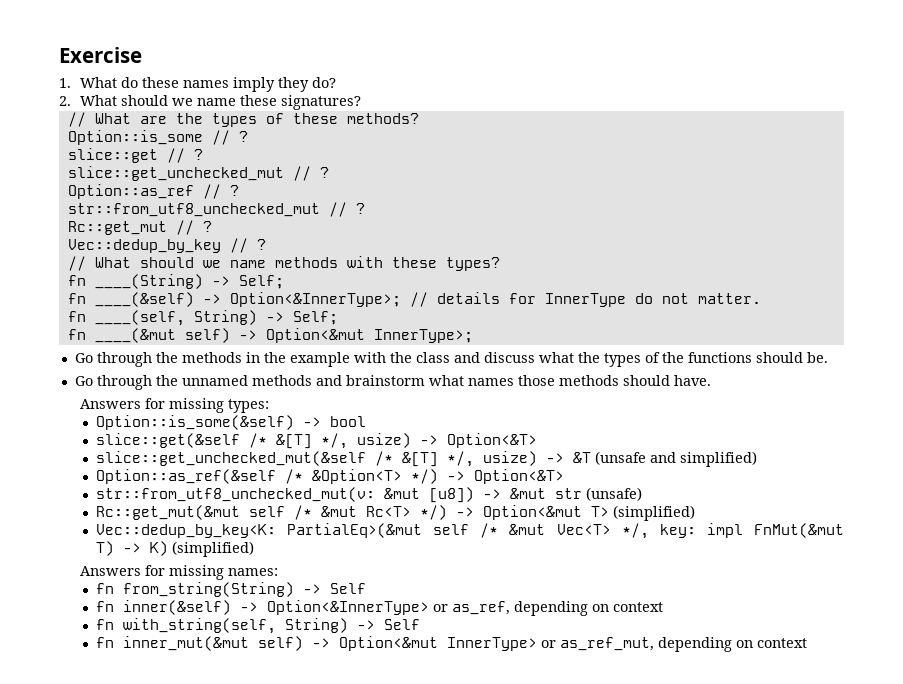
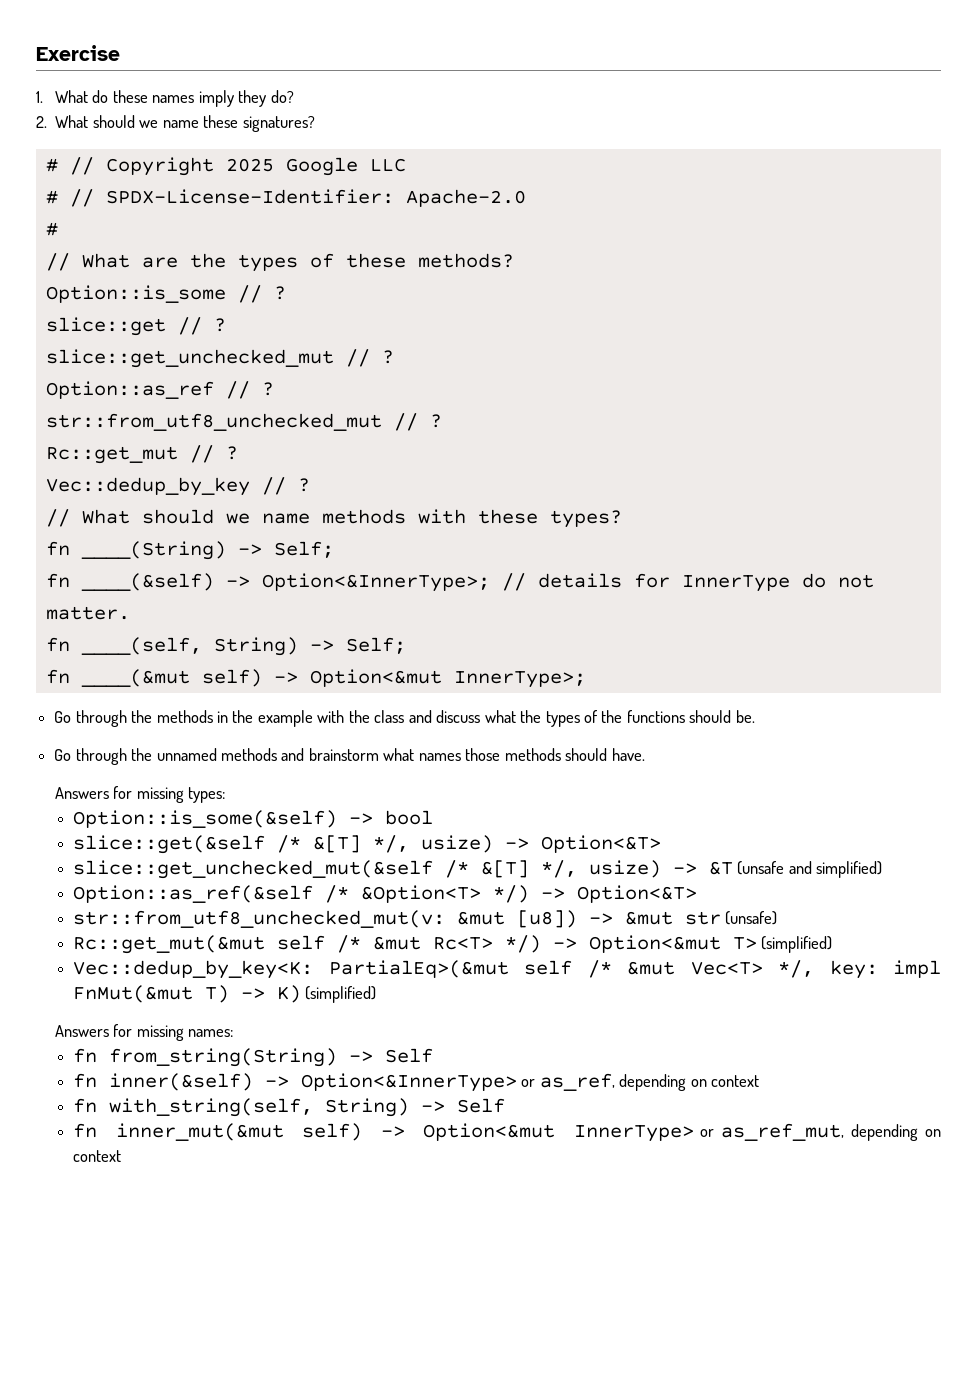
+ # // Copyright 2025 Google LLC
+ # // SPDX-License-Identifier: Apache-2.0
+ #

